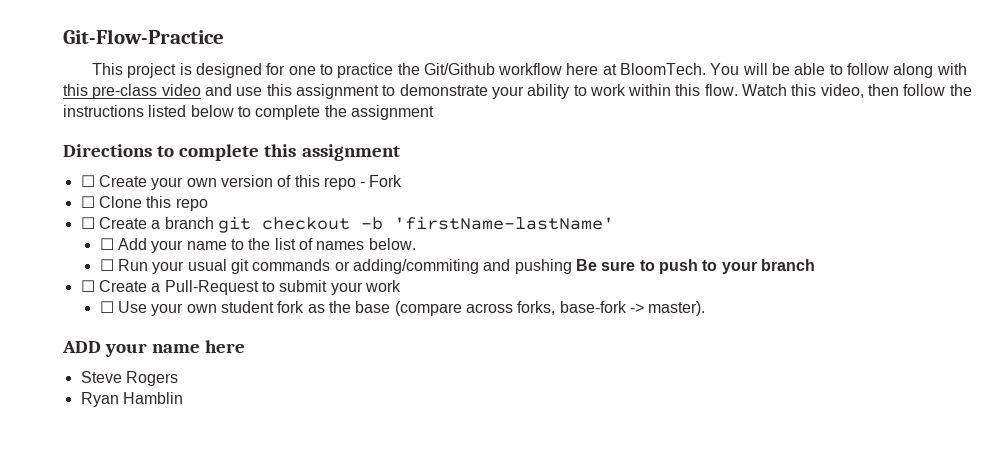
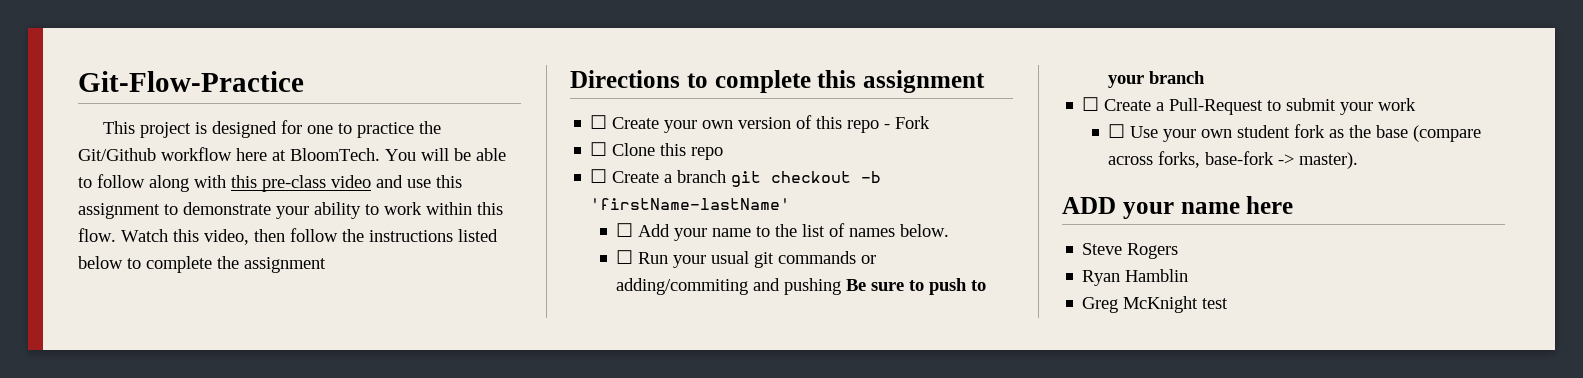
+ Greg McKnight test

